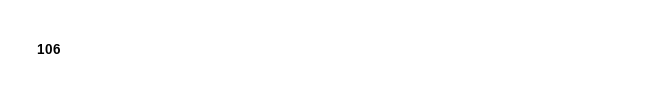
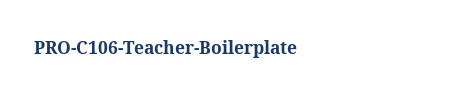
- 106
+ PRO-C106-Teacher-Boilerplate

